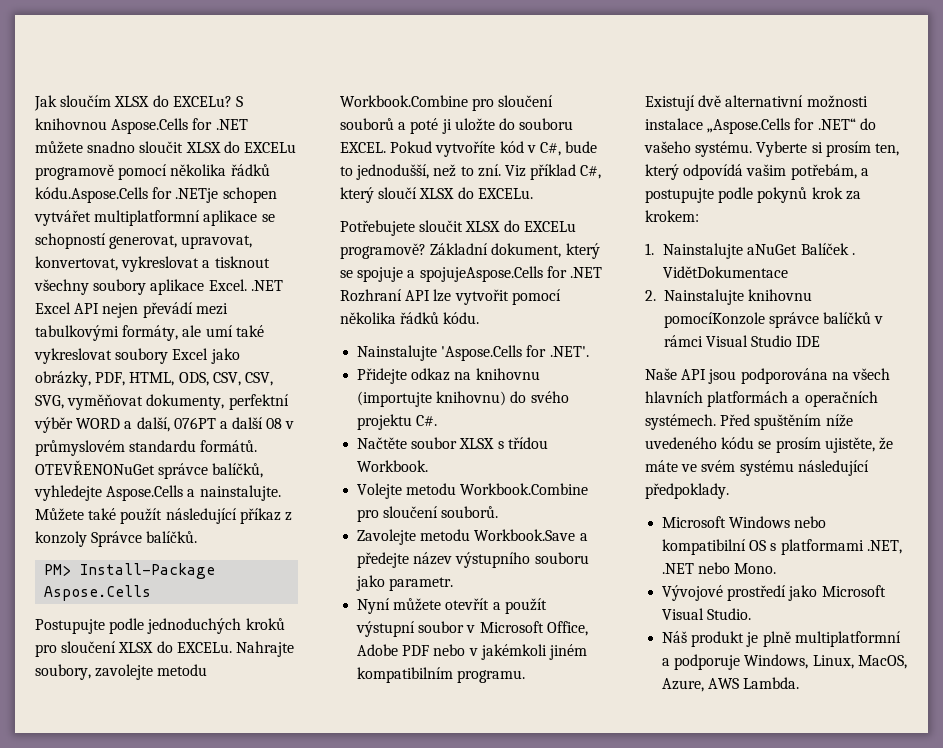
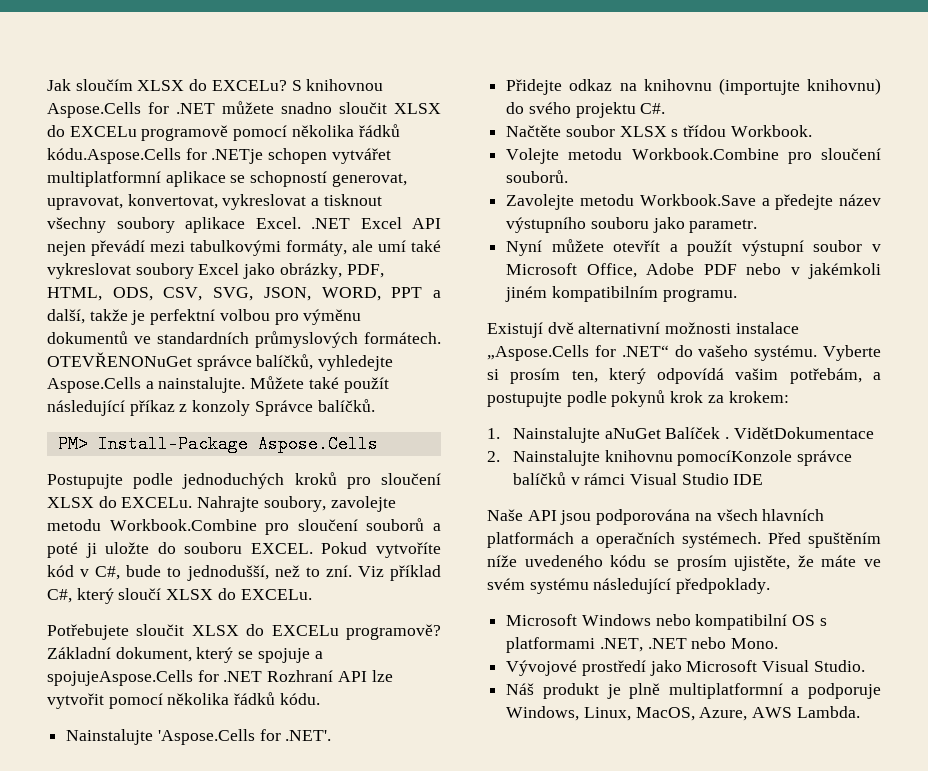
- S knihovnou Aspose.Cells for .NET můžete snadno sloučit XLSX do EXCELu programově pomocí několika řádků kódu.Aspose.Cells for .NETje schopen vytvářet multiplatformní aplikace se schopností generovat, upravovat, konvertovat, vykreslovat a tisknout všechny soubory aplikace Excel. .NET Excel API nejen převádí mezi tabulkovými formáty, ale umí také vykreslovat soubory Excel jako obrázky, PDF, HTML, ODS, CSV, CSV, SVG, vyměňovat dokumenty, perfektní výběr WORD a další, 076PT a další 08 v průmyslovém standardu formátů.
+ S knihovnou Aspose.Cells for .NET můžete snadno sloučit XLSX do EXCELu programově pomocí několika řádků kódu.Aspose.Cells for .NETje schopen vytvářet multiplatformní aplikace se schopností generovat, upravovat, konvertovat, vykreslovat a tisknout všechny soubory aplikace Excel. .NET Excel API nejen převádí mezi tabulkovými formáty, ale umí také vykreslovat soubory Excel jako obrázky, PDF, HTML, ODS, CSV, SVG, JSON, WORD, PPT a další, takže je perfektní volbou pro výměnu dokumentů ve standardních průmyslových formátech.

